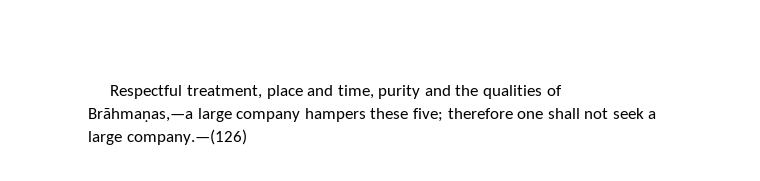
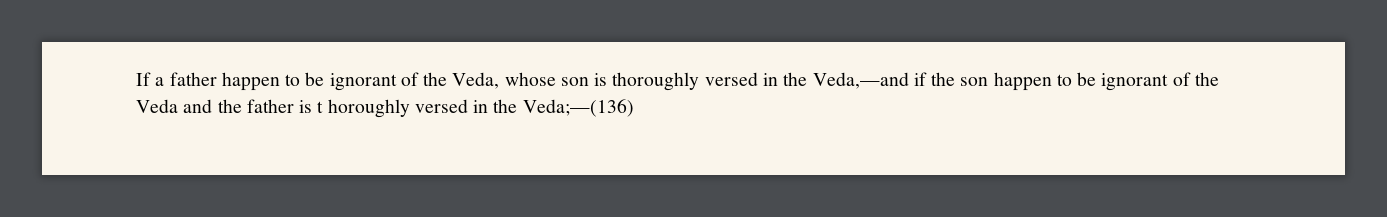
- Respectful treatment, place and time, purity and the qualities of Brāhmaṇas,—a large company hampers these five; therefore one shall not seek a large company.—(126)
+ If a father happen to be ignorant of the Veda, whose son is thoroughly versed in the Veda,—and if the son happen to be ignorant of the Veda and the father is t horoughly versed in the Veda;—(136)

